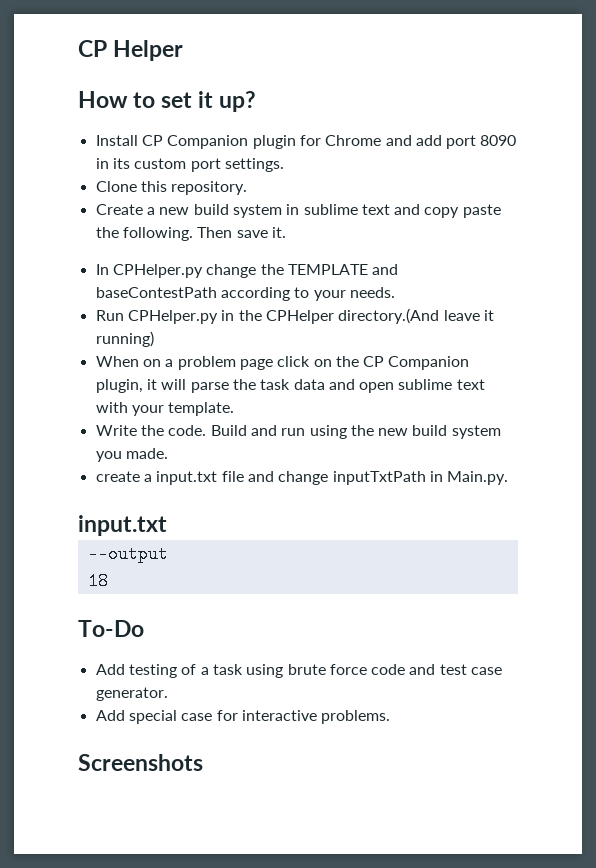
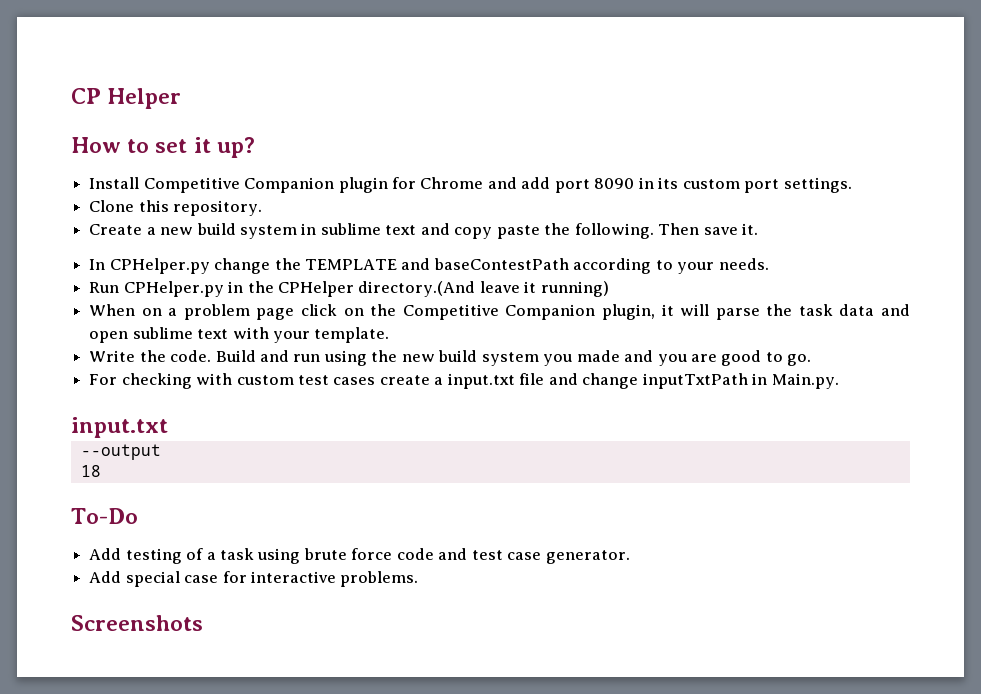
- Install CP Companion plugin for Chrome and add port 8090 in its custom port settings.
+ Install Competitive Companion plugin for Chrome and add port 8090 in its custom port settings.
- When on a problem page click on the CP Companion plugin, it will parse the task data and open sublime text with your template.
+ When on a problem page click on the Competitive Companion plugin, it will parse the task data and open sublime text with your template.
- Build and run using the new build system you made.
- create a input.txt file and change inputTxtPath in Main.py.
+ Build and run using the new build system you made and you are good to go.
+ For checking with custom test cases create a input.txt file and change inputTxtPath in Main.py.

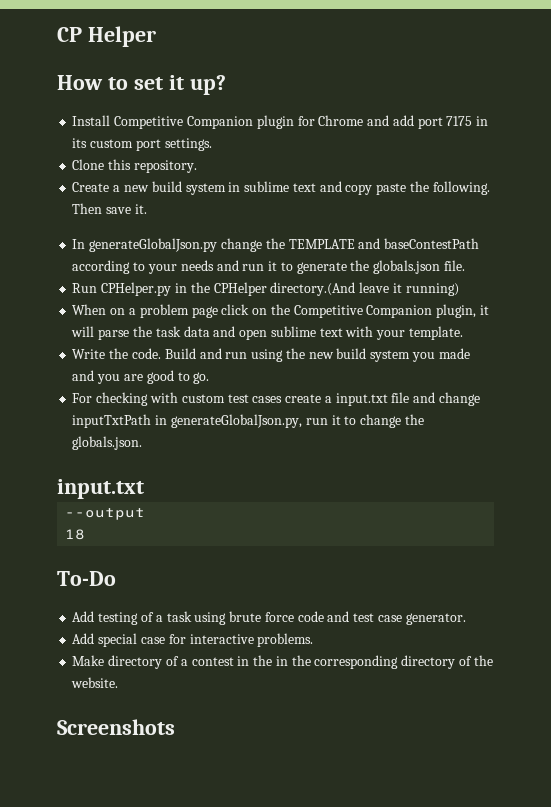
- Install Competitive Companion plugin for Chrome and add port 8090 in its custom port settings.
+ Install Competitive Companion plugin for Chrome and add port 7175 in its custom port settings.
- In CPHelper.py change the TEMPLATE and baseContestPath according to your needs.
+ In generateGlobalJson.py change the TEMPLATE and baseContestPath according to your needs and run it to generate the globals.json file.
- For checking with custom test cases create a input.txt file and change inputTxtPath in Main.py.
+ For checking with custom test cases create a input.txt file and change inputTxtPath in generateGlobalJson.py, run it to change the globals.json.
+ Make directory of a contest in the in the corresponding directory of the website.

